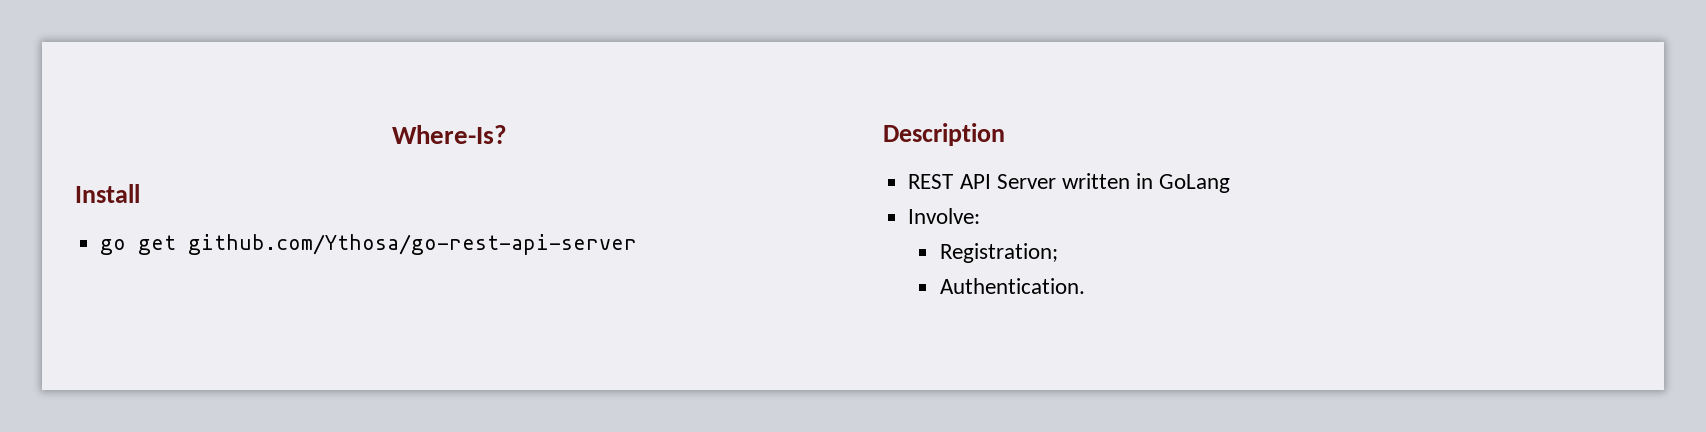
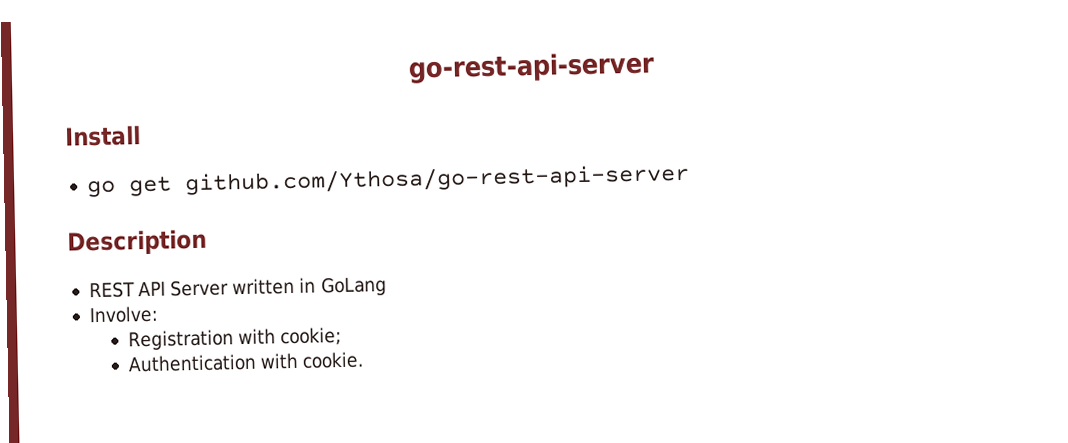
- Where-Is?
+ go-rest-api-server
- Registration;
- Authentication.
+ Registration with cookie;
+ Authentication with cookie.

